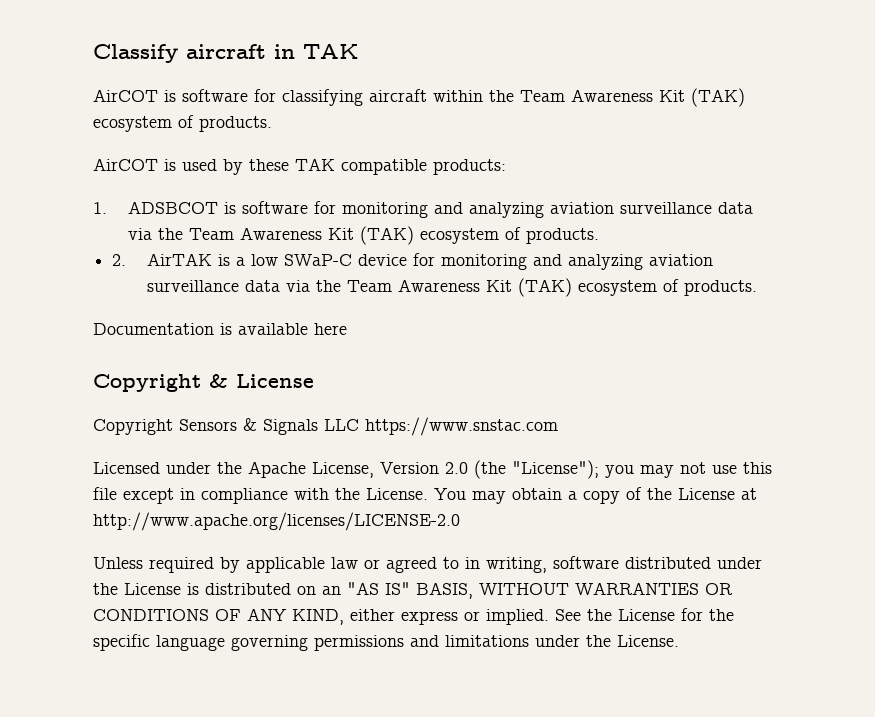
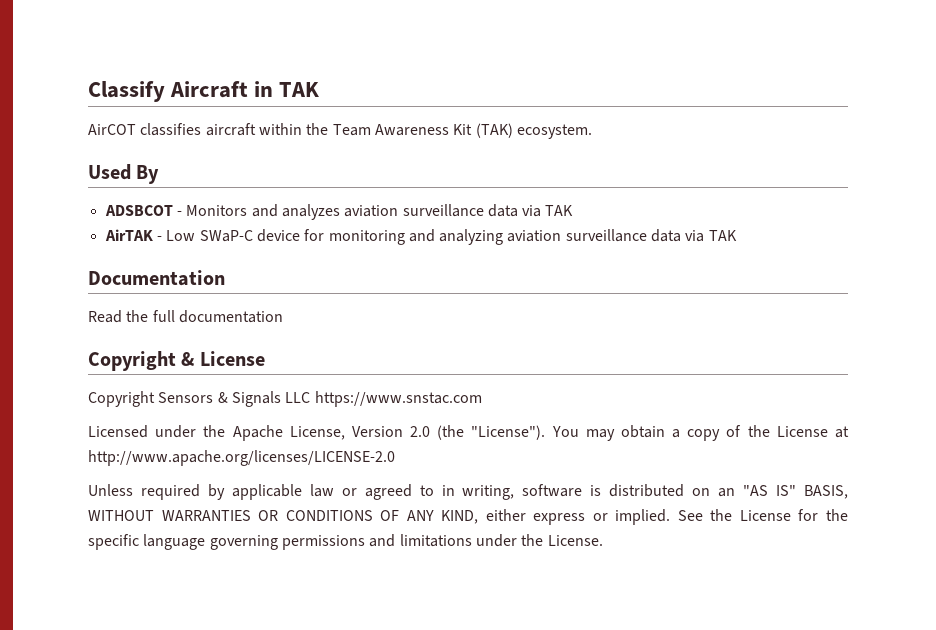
- Classify aircraft in TAK
+ Classify Aircraft in TAK
- AirCOT is software for classifying aircraft within the Team Awareness Kit (TAK) ecosystem of products.
- AirCOT is used by these TAK compatible products:
- 1. ADSBCOT is software for monitoring and analyzing aviation surveillance data via the Team Awareness Kit (TAK) ecosystem of products.
- 2. AirTAK is a low SWaP-C device for monitoring and analyzing aviation surveillance data via the Team Awareness Kit (TAK) ecosystem of products.
- Documentation is available here
+ AirCOT classifies aircraft within the Team Awareness Kit (TAK) ecosystem.
+ Used By
+ ADSBCOT - Monitors and analyzes aviation surveillance data via TAK
+ AirTAK - Low SWaP-C device for monitoring and analyzing aviation surveillance data via TAK
+ Documentation
+ Read the full documentation
- Licensed under the Apache License, Version 2.0 (the "License"); you may not use this file except in compliance with the License.
+ Licensed under the Apache License, Version 2.0 (the "License").
- Unless required by applicable law or agreed to in writing, software distributed under the License is distributed on an "AS IS" BASIS, WITHOUT WARRANTIES OR CONDITIONS OF ANY KIND, either express or implied.
+ Unless required by applicable law or agreed to in writing, software is distributed on an "AS IS" BASIS, WITHOUT WARRANTIES OR CONDITIONS OF ANY KIND, either express or implied.

